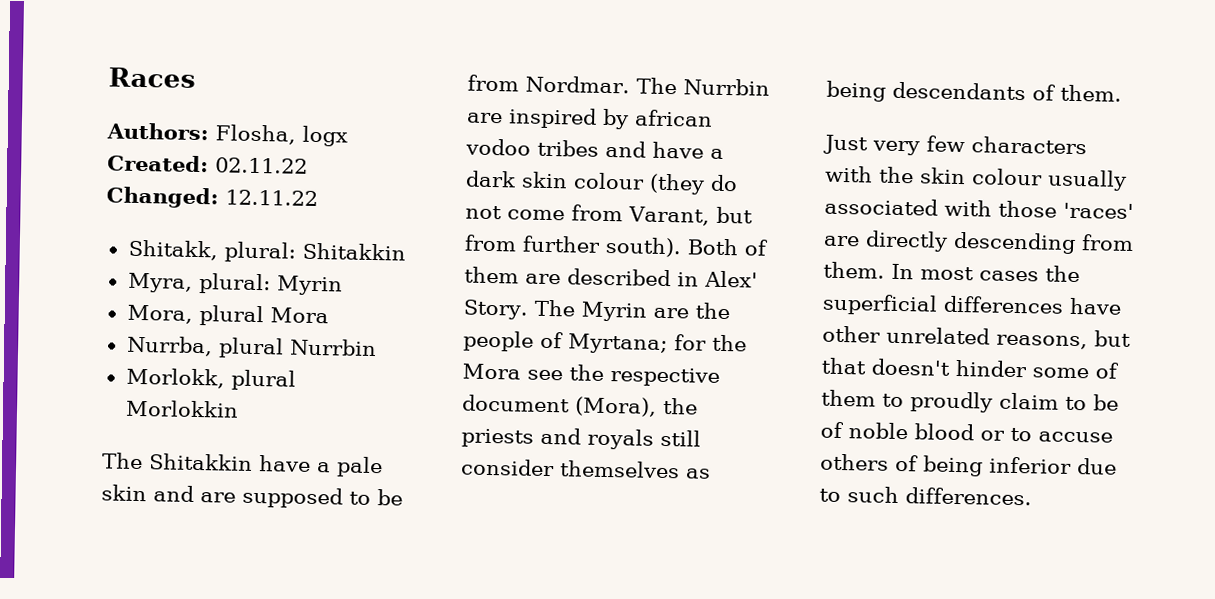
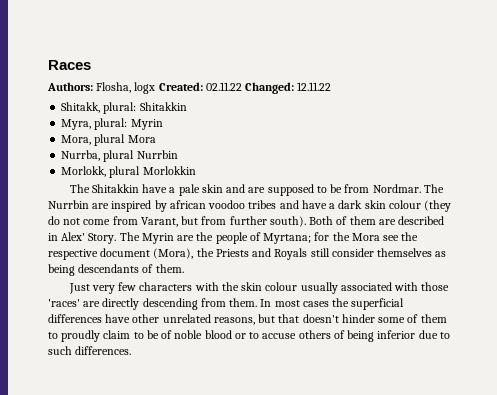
- The Nurrbin are inspired by african vodoo tribes and have a dark skin colour (they do not come from Varant, but from further south).
+ The Nurrbin are inspired by african voodoo tribes and have a dark skin colour (they do not come from Varant, but from further south).
- The Myrin are the people of Myrtana; for the Mora see the respective document (Mora), the priests and royals still consider themselves as being descendants of them.
+ The Myrin are the people of Myrtana; for the Mora see the respective document (Mora), the Priests and Royals still consider themselves as being descendants of them.

